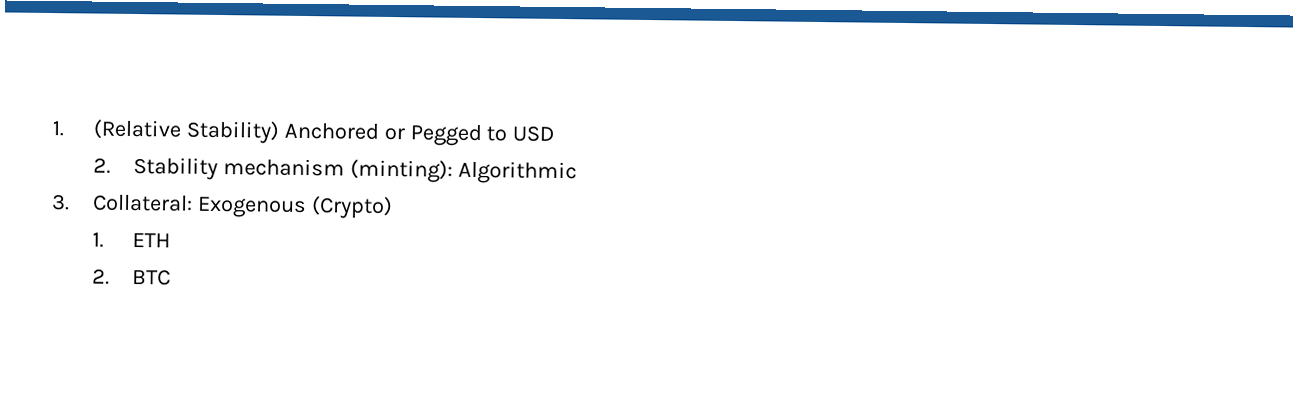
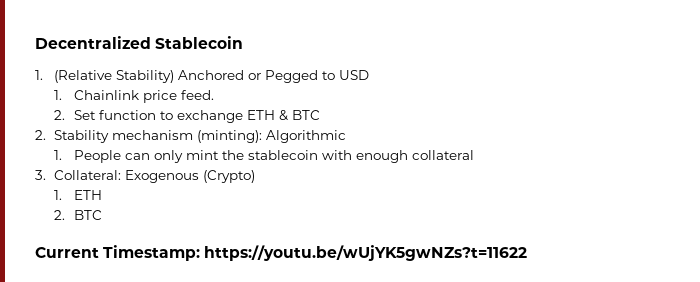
+ Decentralized Stablecoin
+ 1. Chainlink price feed.
+ 2. Set function to exchange ETH & BTC
  2. Stability mechanism (minting): Algorithmic
+ 1. People can only mint the stablecoin with enough collateral
+ Current Timestamp: https://youtu.be/wUjYK5gwNZs?t=11622

